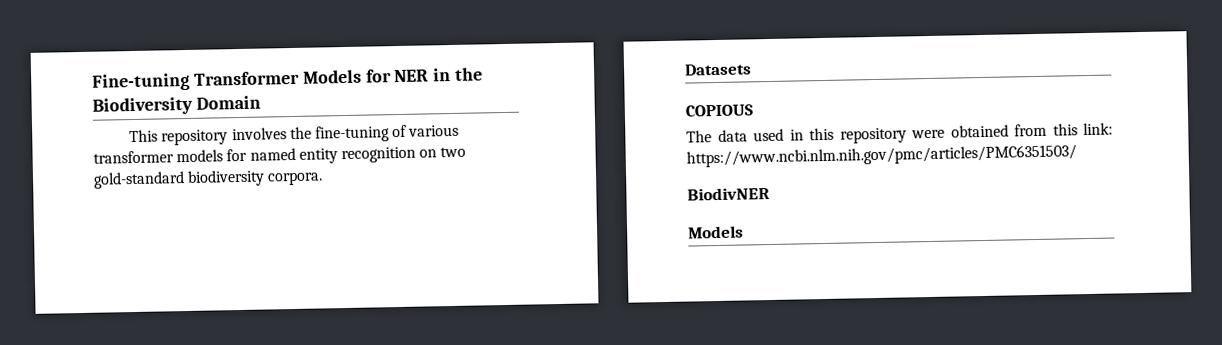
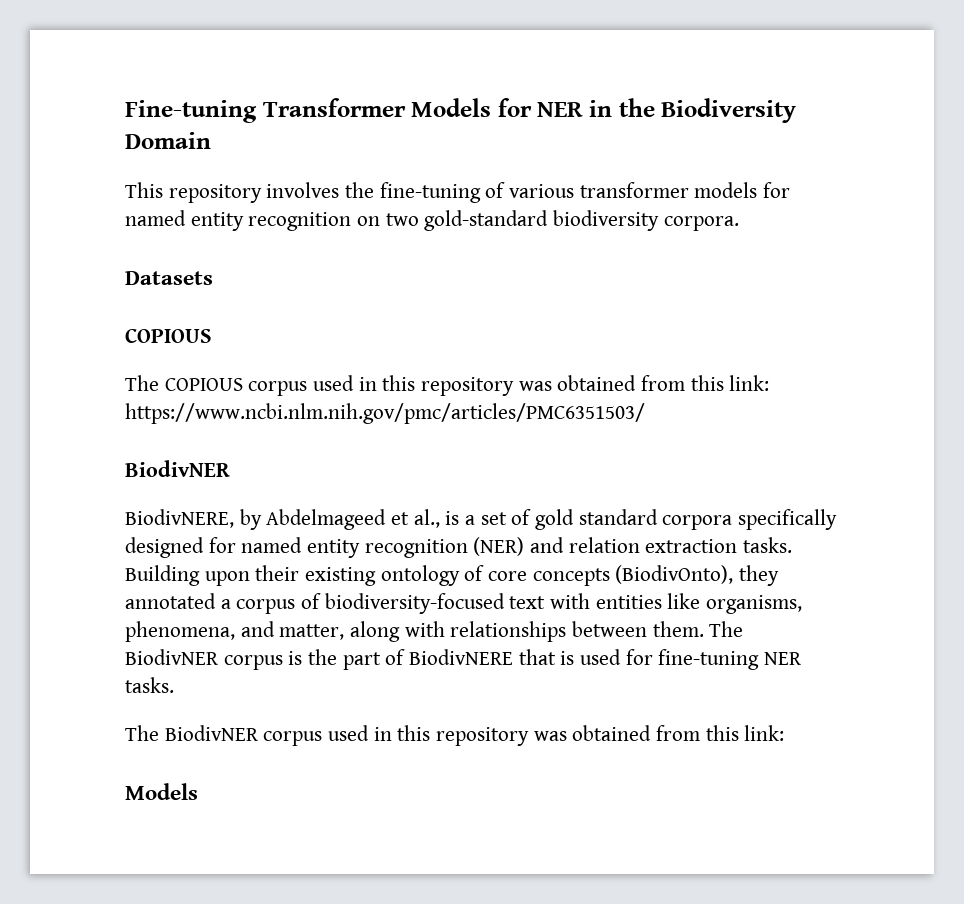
- The data used in this repository were obtained from this link: https://www.ncbi.nlm.nih.gov/pmc/articles/PMC6351503/
+ The COPIOUS corpus used in this repository was obtained from this link: https://www.ncbi.nlm.nih.gov/pmc/articles/PMC6351503/
+ BiodivNERE, by Abdelmageed et al., is a set of gold standard corpora specifically designed for named entity recognition (NER) and relation extraction tasks. Building upon their existing ontology of core concepts (BiodivOnto), they annotated a corpus of biodiversity-focused text with entities like organisms, phenomena, and matter, along with relationships between them. The BiodivNER corpus is the part of BiodivNERE that is used for fine-tuning NER tasks.
+ The BiodivNER corpus used in this repository was obtained from this link:

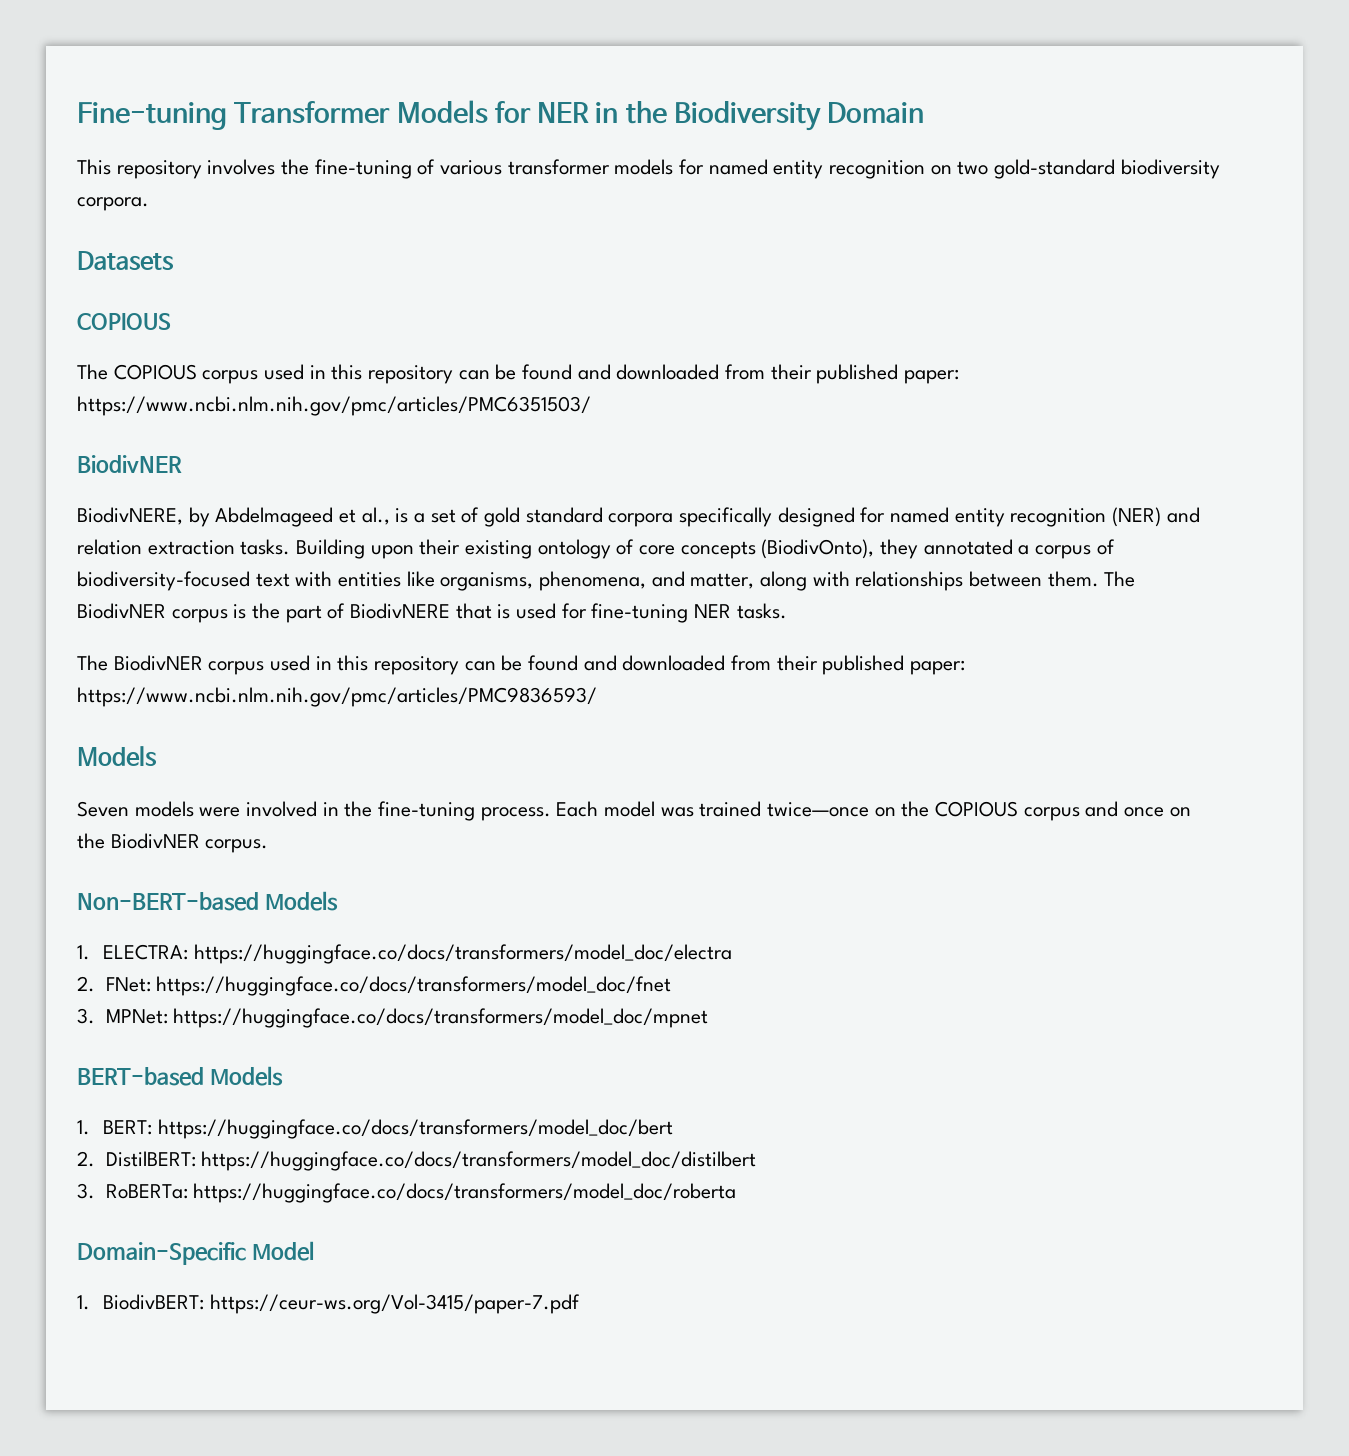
- The COPIOUS corpus used in this repository was obtained from this link: https://www.ncbi.nlm.nih.gov/pmc/articles/PMC6351503/
+ The COPIOUS corpus used in this repository can be found and downloaded from their published paper: https://www.ncbi.nlm.nih.gov/pmc/articles/PMC6351503/
- The BiodivNER corpus used in this repository was obtained from this link:
+ The BiodivNER corpus used in this repository can be found and downloaded from their published paper: https://www.ncbi.nlm.nih.gov/pmc/articles/PMC9836593/
  Models
+ Seven models were involved in the fine-tuning process. Each model was trained twice—once on the COPIOUS corpus and once on the BiodivNER corpus.
+ Non-BERT-based Models
+ 1. ELECTRA: https://huggingface.co/docs/transformers/model_doc/electra
+ 2. FNet: https://huggingface.co/docs/transformers/model_doc/fnet
+ 3. MPNet: https://huggingface.co/docs/transformers/model_doc/mpnet
+ BERT-based Models
+ 1. BERT: https://huggingface.co/docs/transformers/model_doc/bert
+ 2. DistilBERT: https://huggingface.co/docs/transformers/model_doc/distilbert
+ 3. RoBERTa: https://huggingface.co/docs/transformers/model_doc/roberta
+ Domain-Specific Model
+ 1. BiodivBERT: https://ceur-ws.org/Vol-3415/paper-7.pdf

